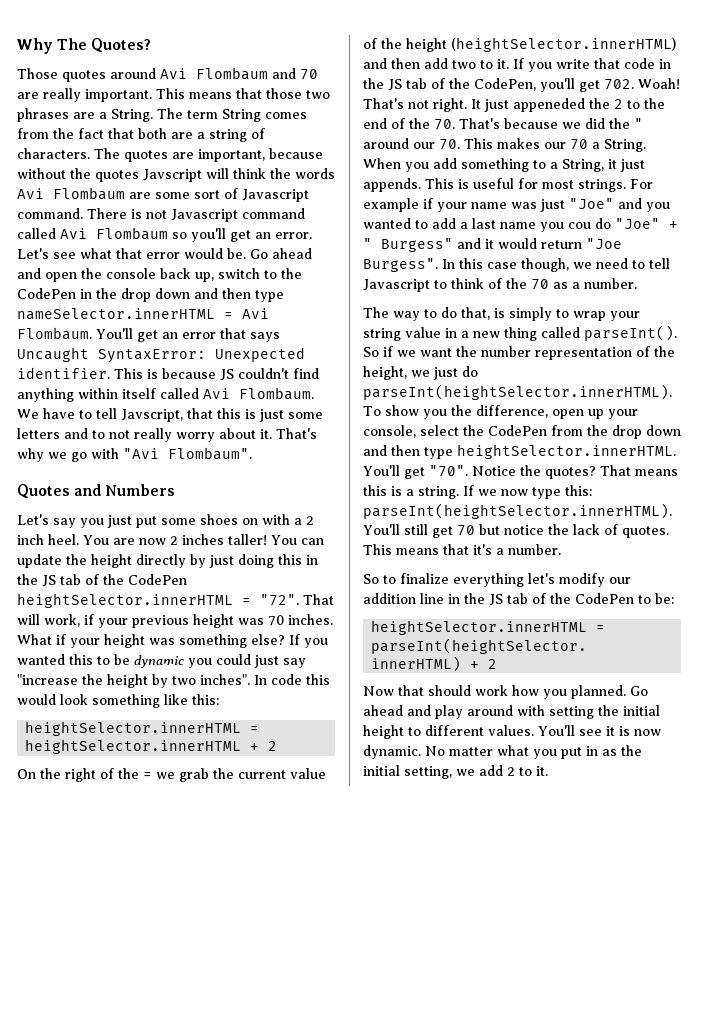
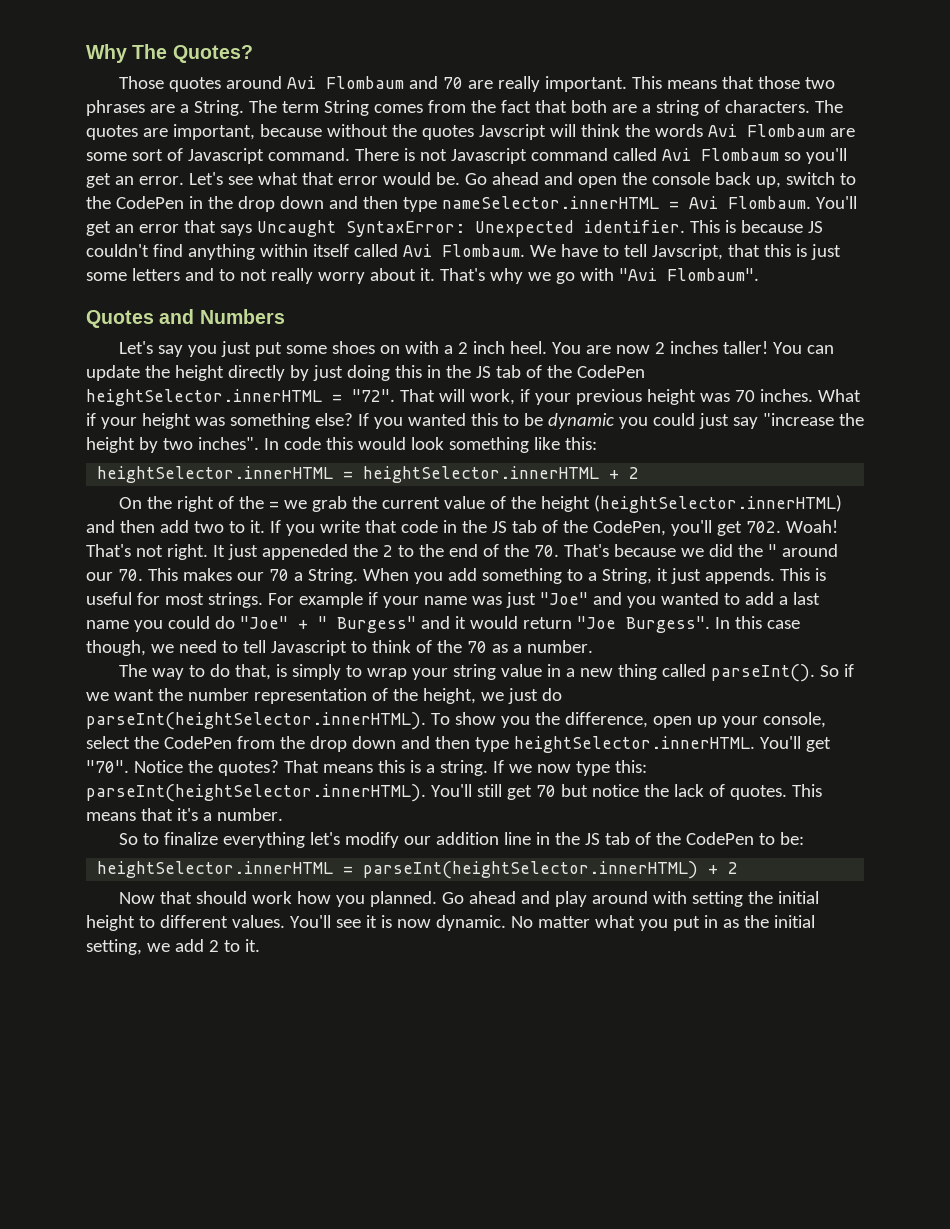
- For example if your name was just "Joe" and you wanted to add a last name you cou do "Joe" + " Burgess" and it would return "Joe Burgess".
+ For example if your name was just "Joe" and you wanted to add a last name you could do "Joe" + " Burgess" and it would return "Joe Burgess".

